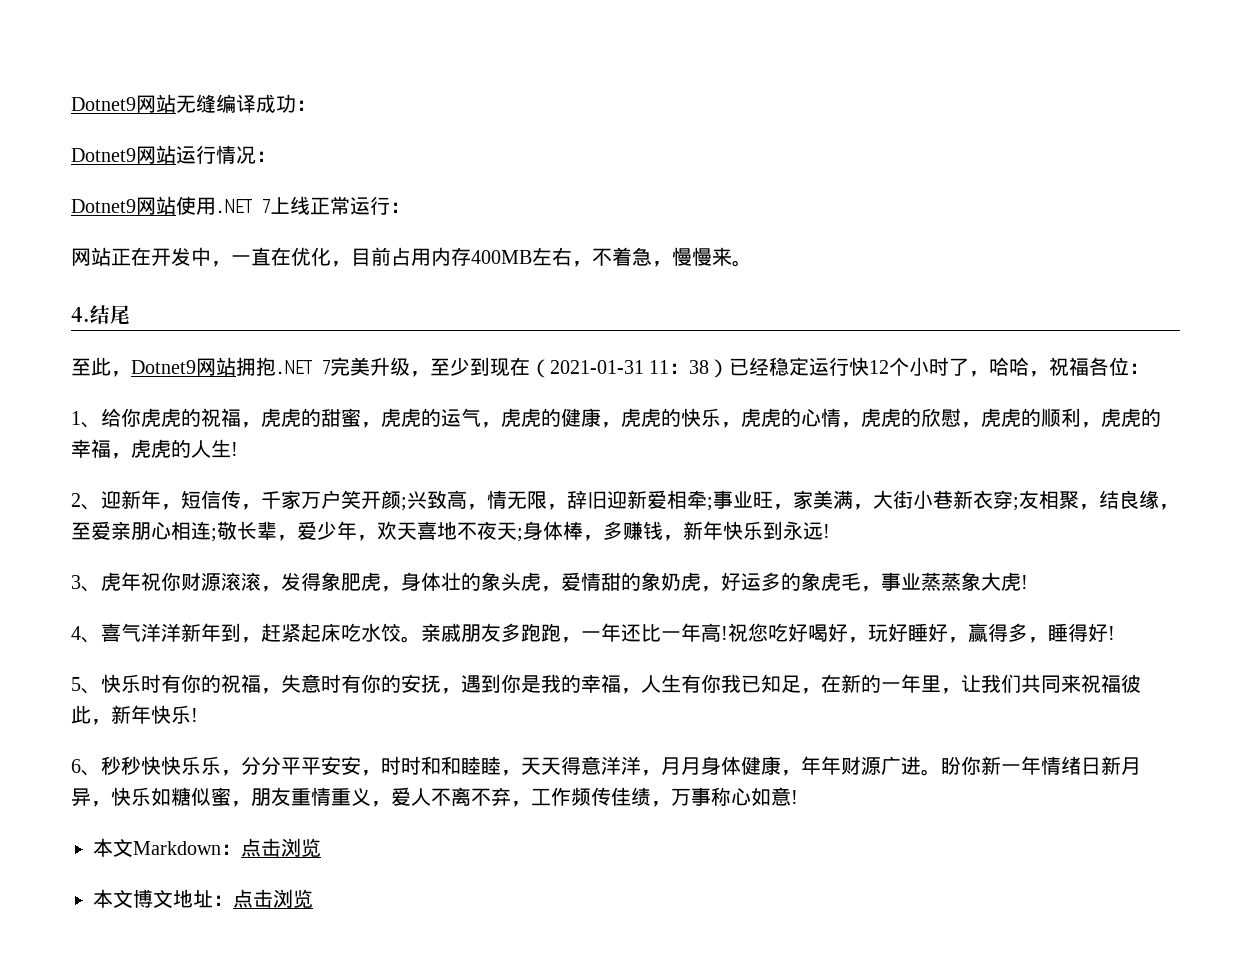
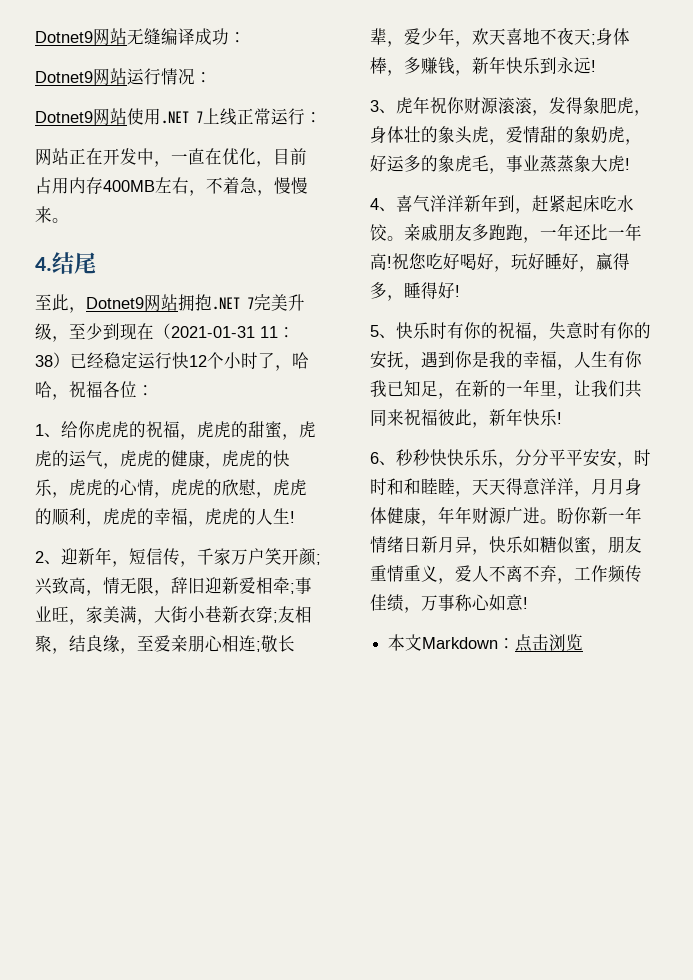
- 本文博文地址：点击浏览

